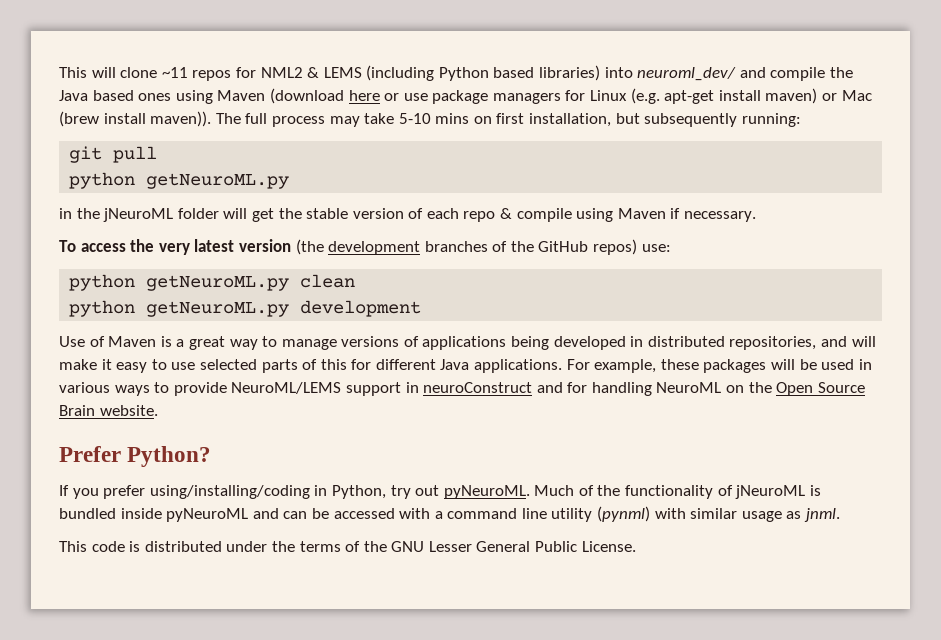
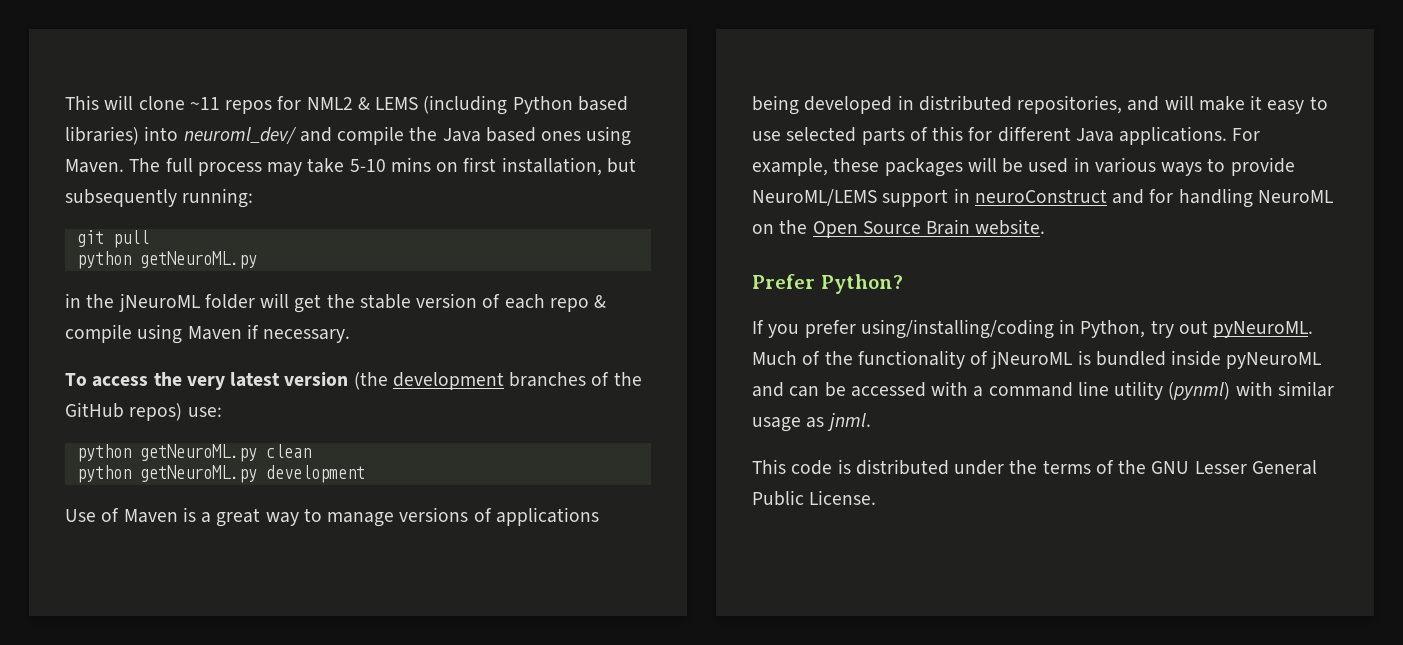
- This will clone ~11 repos for NML2 & LEMS (including Python based libraries) into neuroml_dev/ and compile the Java based ones using Maven (download here or use package managers for Linux (e.g. apt-get install maven) or Mac (brew install maven)).
+ This will clone ~11 repos for NML2 & LEMS (including Python based libraries) into neuroml_dev/ and compile the Java based ones using Maven.

